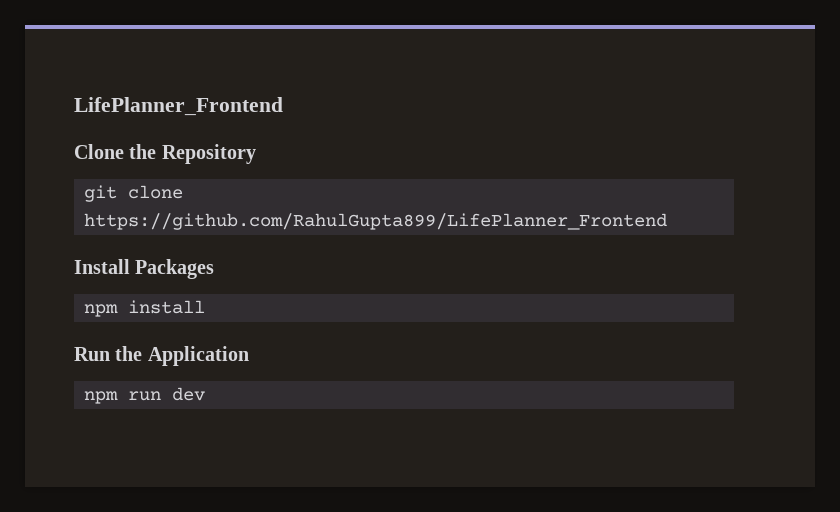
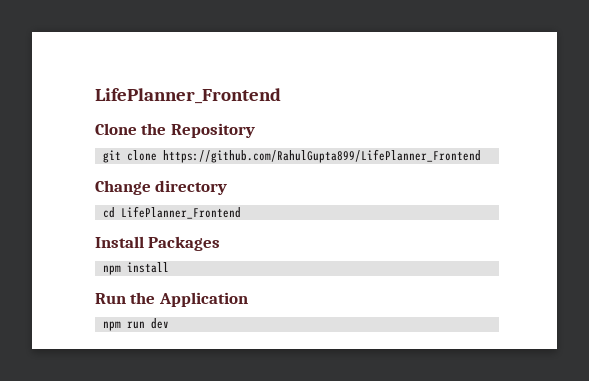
+ Change directory
+ cd LifePlanner_Frontend

